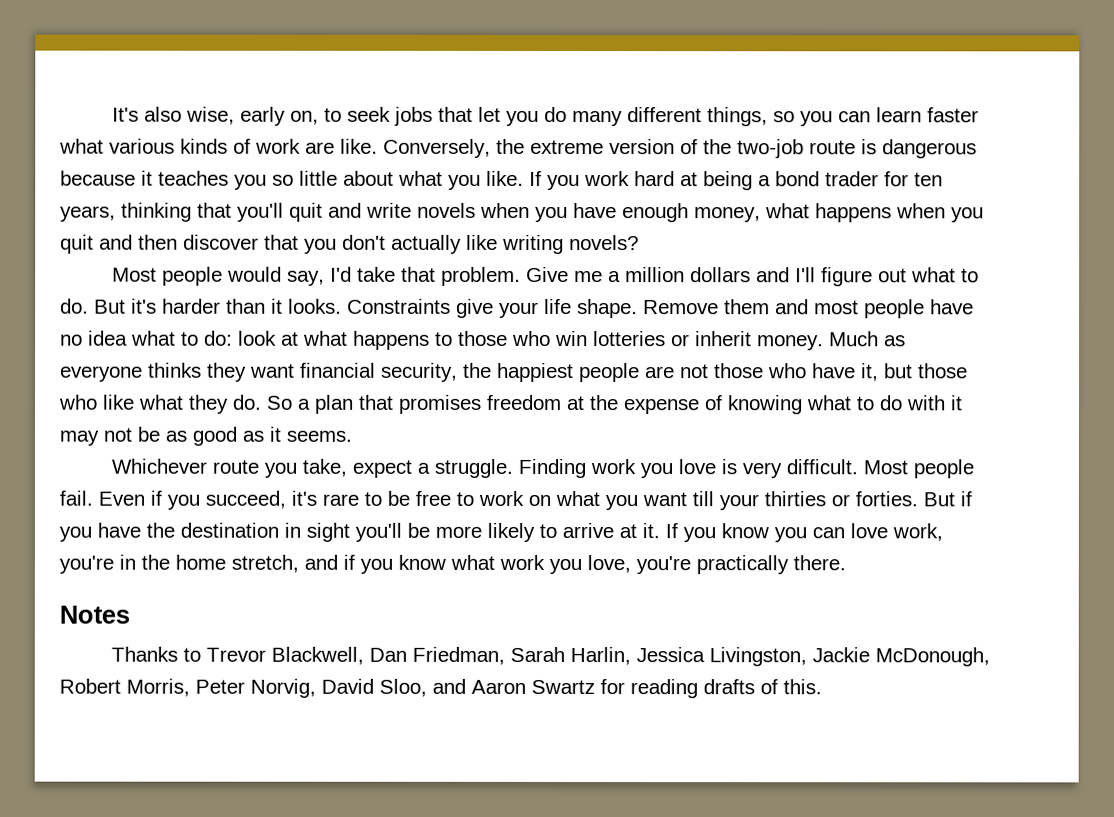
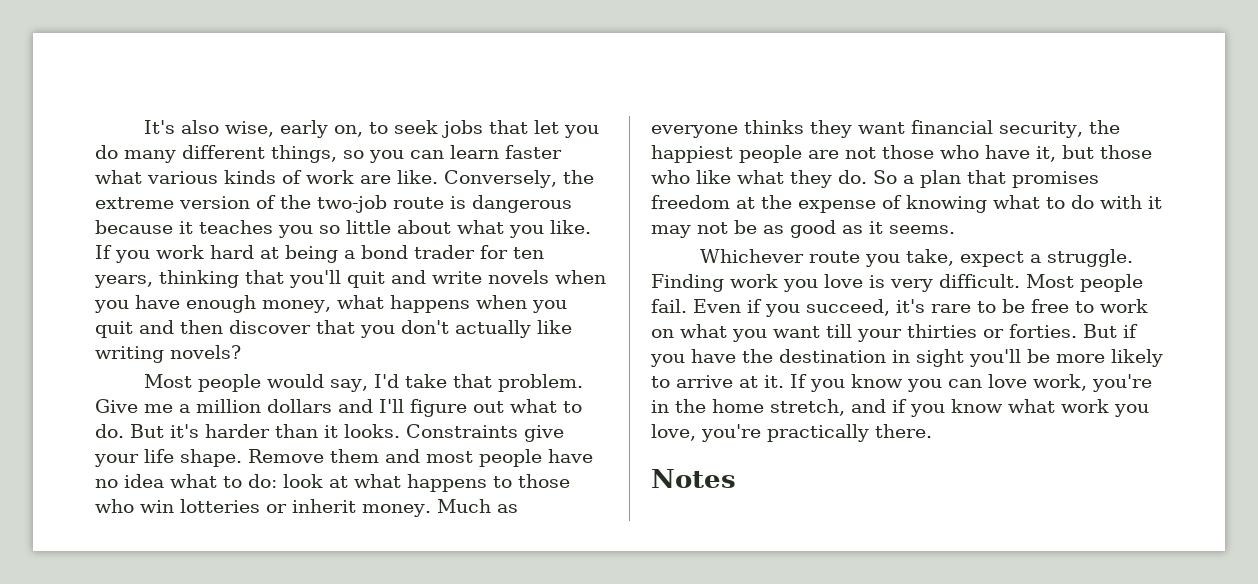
- Thanks to Trevor Blackwell, Dan Friedman, Sarah Harlin, Jessica Livingston, Jackie McDonough, Robert Morris, Peter Norvig, David Sloo, and Aaron Swartz for reading drafts of this.

